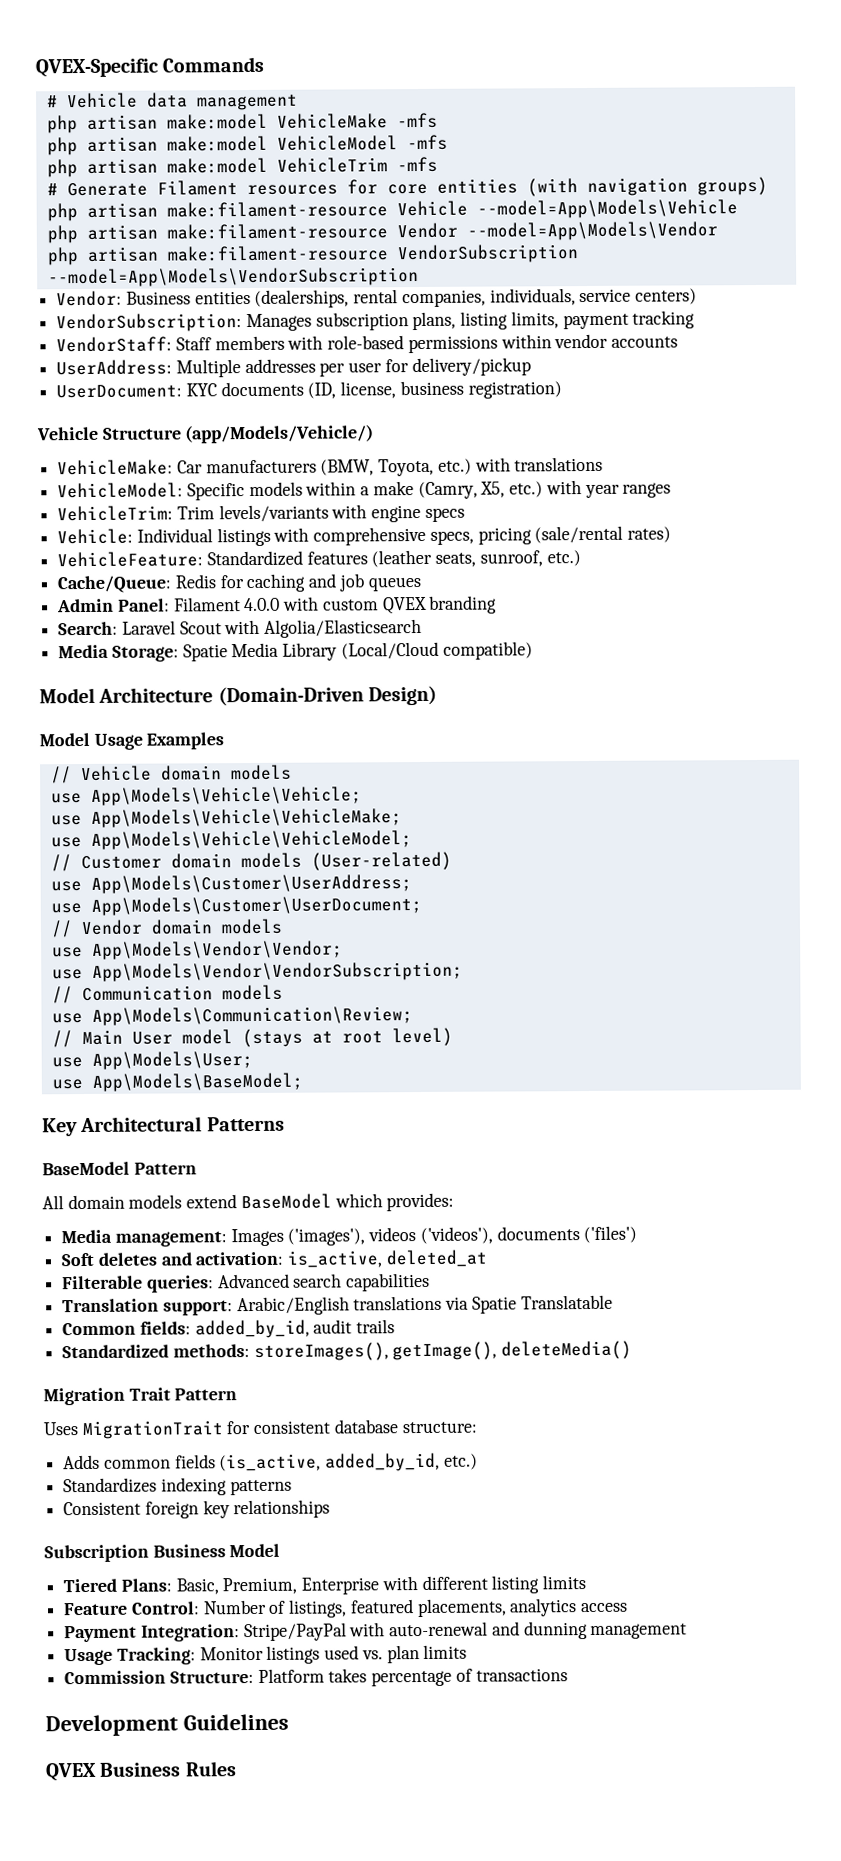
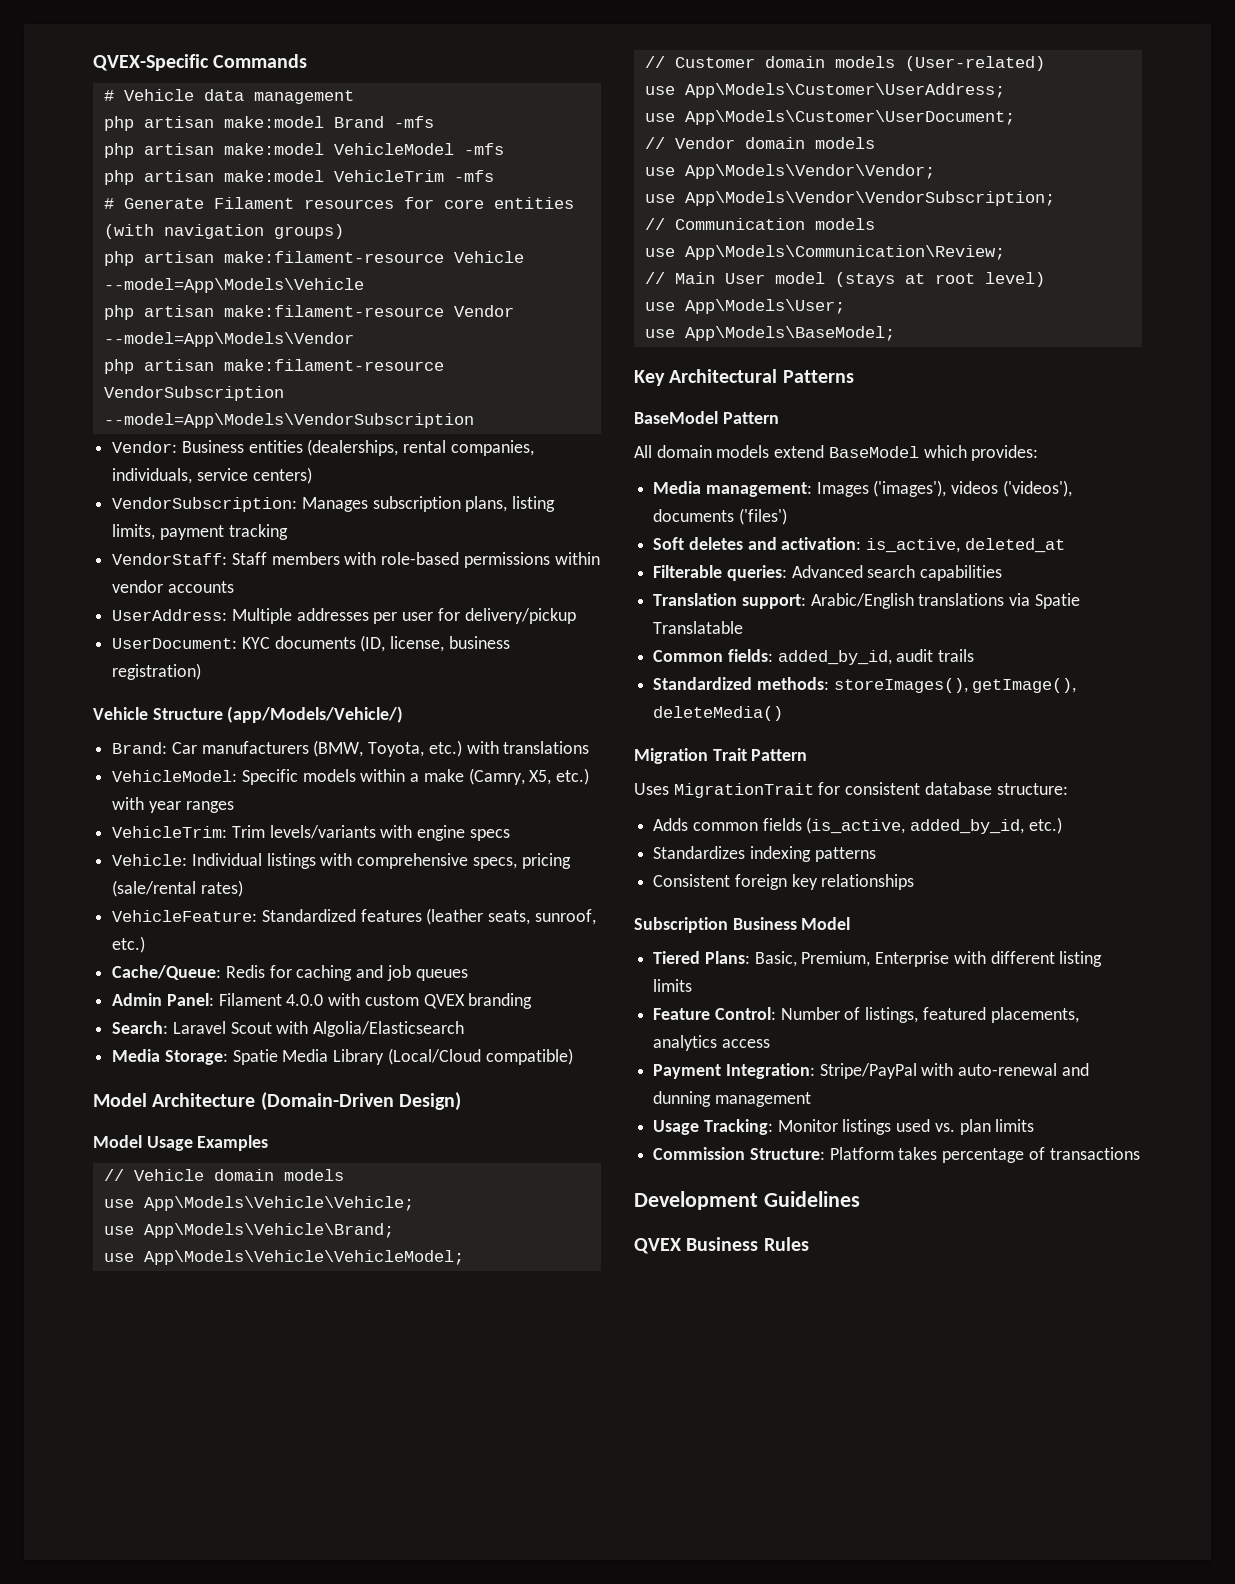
- php artisan make:model VehicleMake -mfs
+ php artisan make:model Brand -mfs
- VehicleMake: Car manufacturers (BMW, Toyota, etc.) with translations
+ Brand: Car manufacturers (BMW, Toyota, etc.) with translations
- use App\Models\Vehicle\VehicleMake;
+ use App\Models\Vehicle\Brand;

